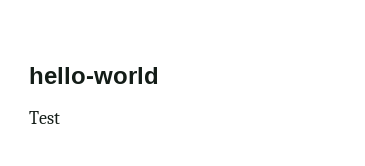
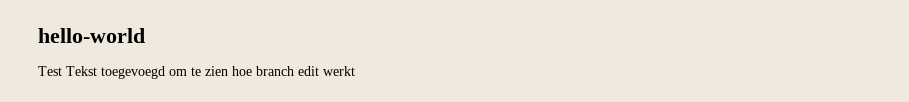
- Test
+ Test Tekst toegevoegd om te zien hoe branch edit werkt

